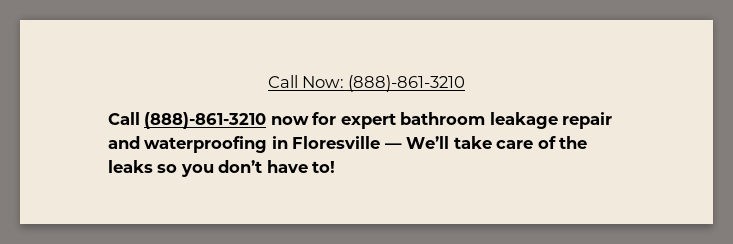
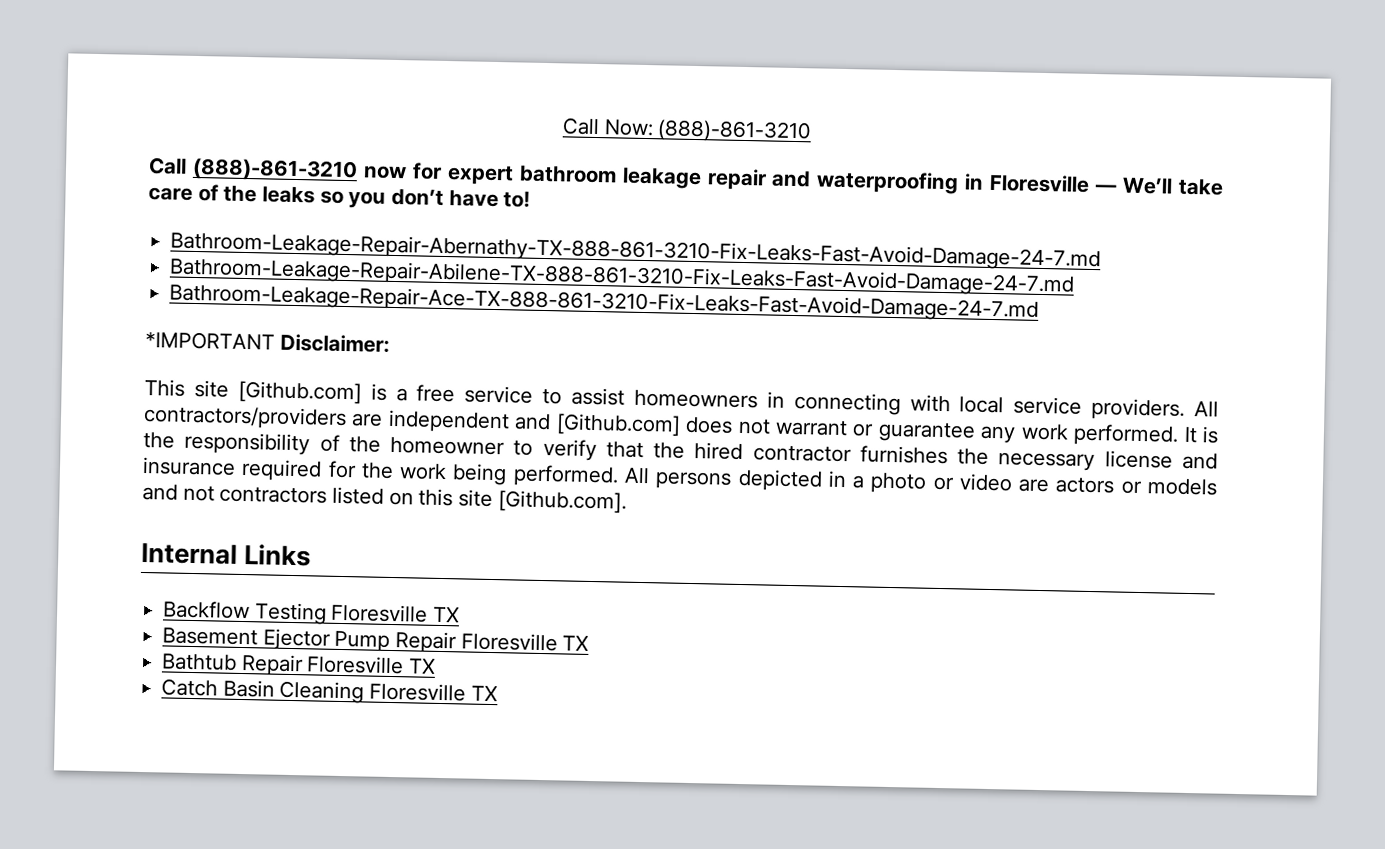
+ Bathroom-Leakage-Repair-Abernathy-TX-888-861-3210-Fix-Leaks-Fast-Avoid-Damage-24-7.md
+ Bathroom-Leakage-Repair-Abilene-TX-888-861-3210-Fix-Leaks-Fast-Avoid-Damage-24-7.md
+ Bathroom-Leakage-Repair-Ace-TX-888-861-3210-Fix-Leaks-Fast-Avoid-Damage-24-7.md
+ *IMPORTANT Disclaimer:
+ This site [Github.com] is a free service to assist homeowners in connecting with local service providers. All contractors/providers are independent and [Github.com] does not warrant or guarantee any work performed. It is the responsibility of the homeowner to verify that the hired contractor furnishes the necessary license and insurance required for the work being performed. All persons depicted in a photo or video are actors or models and not contractors listed on this site [Github.com].
+ Internal Links
+ Backflow Testing Floresville TX
+ Basement Ejector Pump Repair Floresville TX
+ Bathtub Repair Floresville TX
+ Catch Basin Cleaning Floresville TX

